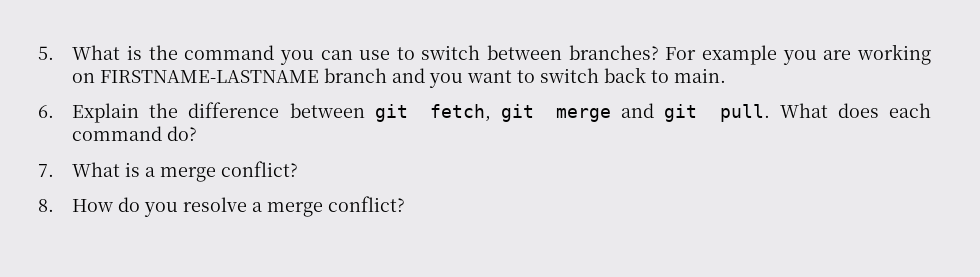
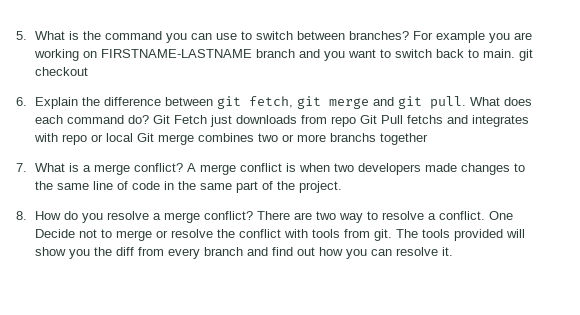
- For example you are working on FIRSTNAME-LASTNAME branch and you want to switch back to main.
+ For example you are working on FIRSTNAME-LASTNAME branch and you want to switch back to main. git checkout
+ Git Fetch just downloads from repo Git Pull fetchs and integrates with repo or local Git merge combines two or more branchs together
+ A merge conflict is when two developers made changes to the same line of code in the same part of the project.
+ There are two way to resolve a conflict. One Decide not to merge or resolve the conflict with tools from git. The tools provided will show you the diff from every branch and find out how you can resolve it.

